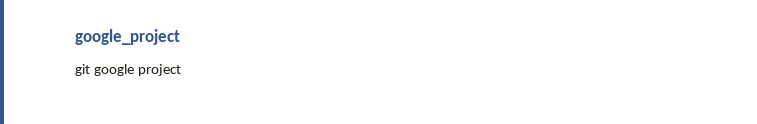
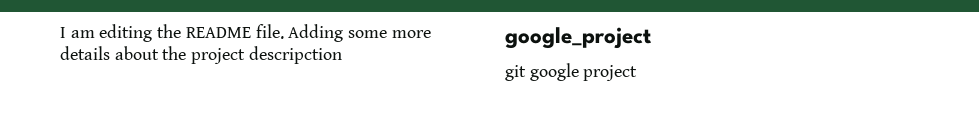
+ I am editing the README file. Adding some more details about the project descripction

